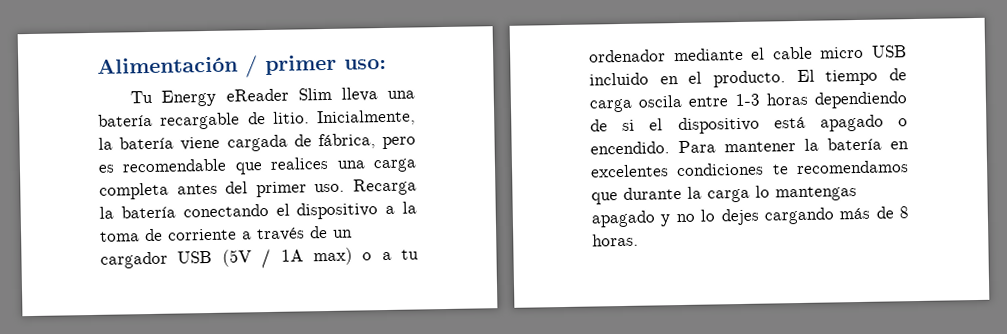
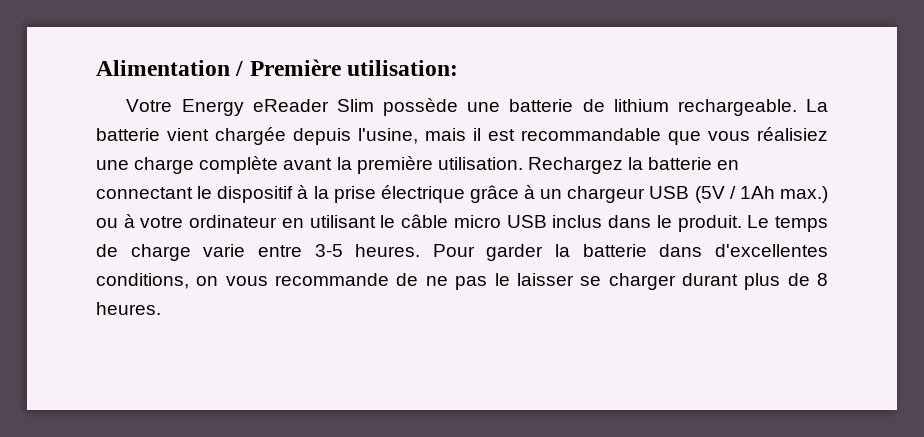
- Alimentación / primer uso:
- Tu Energy eReader Slim lleva una batería recargable de litio. Inicialmente, la batería viene cargada de fábrica, pero es recomendable que realices una carga completa antes del primer uso. Recarga la batería conectando el dispositivo a la toma de corriente a través de un cargador USB (5V / 1A max) o a tu ordenador mediante el cable micro USB incluido en el producto. El tiempo de carga oscila entre 1-3 horas dependiendo de si el dispositivo está apagado o encendido. Para mantener la batería en excelentes condiciones te recomendamos que durante la carga lo mantengas apagado y no lo dejes cargando más de 8 horas.
+ Alimentation / Première utilisation:
+ Votre Energy eReader Slim possède une batterie de lithium rechargeable. La batterie vient chargée depuis l'usine, mais il est recommandable que vous réalisiez une charge complète avant la première utilisation. Rechargez la batterie en connectant le dispositif à la prise électrique grâce à un chargeur USB (5V / 1Ah max.) ou à votre ordinateur en utilisant le câble micro USB inclus dans le produit. Le temps de charge varie entre 3-5 heures. Pour garder la batterie dans d'excellentes conditions, on vous recommande de ne pas le laisser se charger durant plus de 8 heures.

